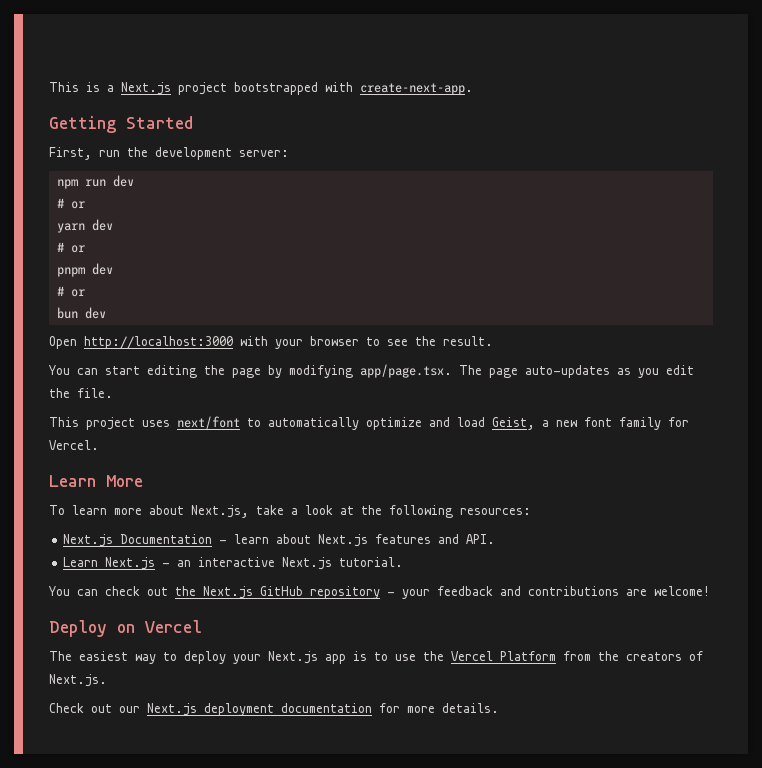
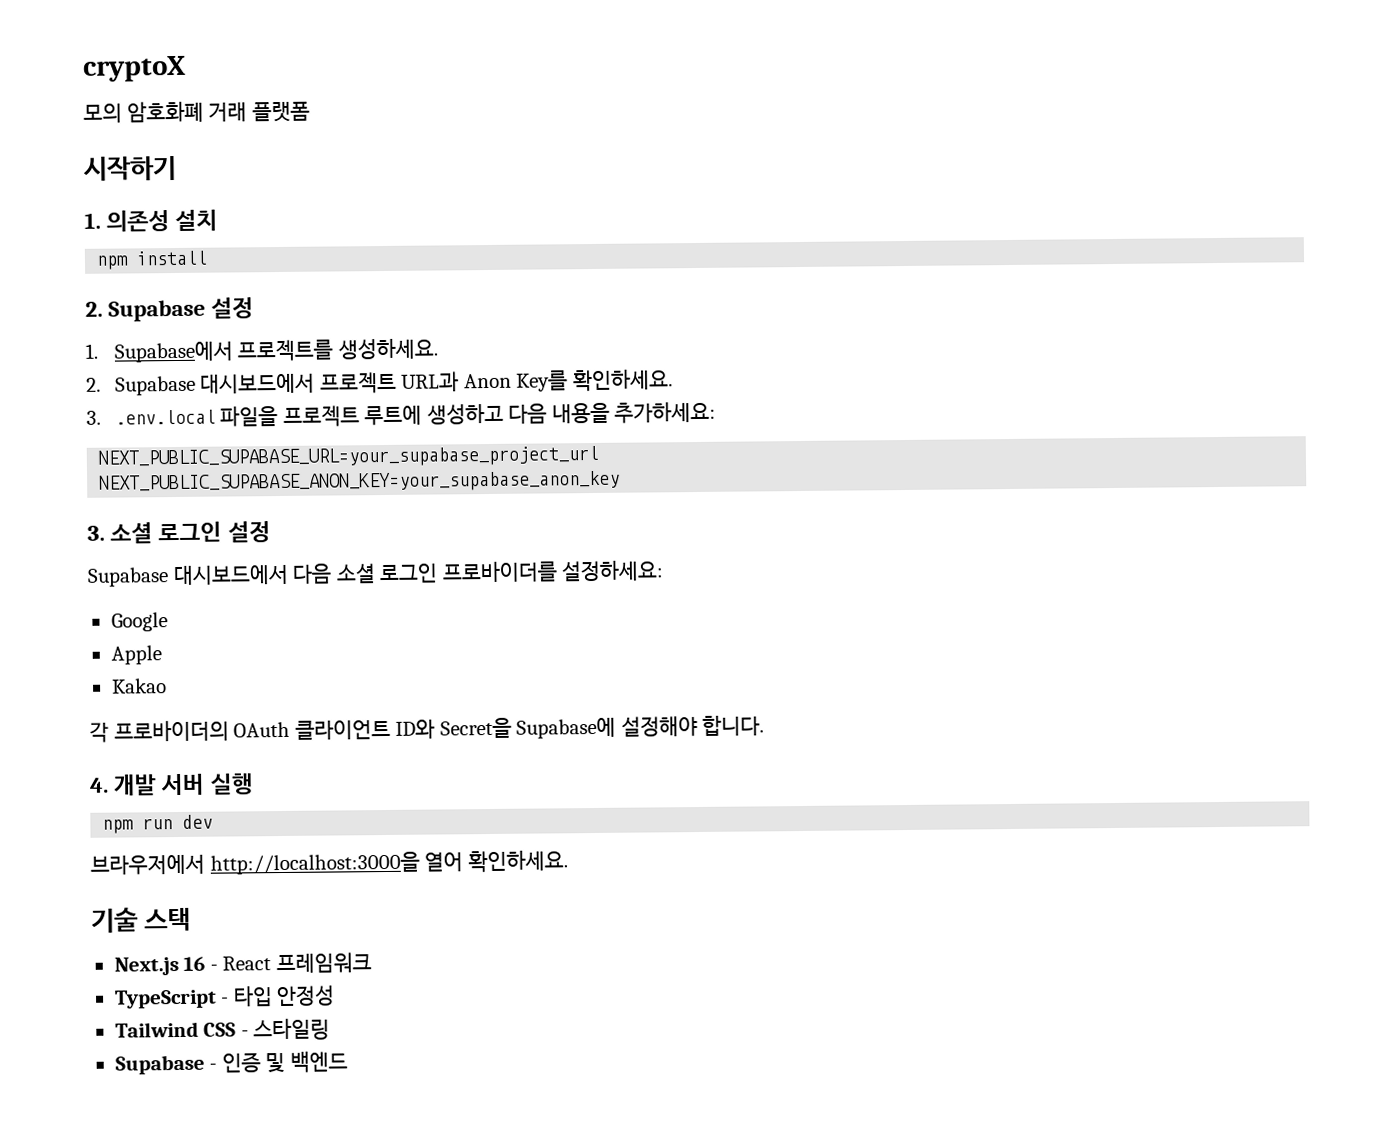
- This is a Next.js project bootstrapped with create-next-app.
- Getting Started
- First, run the development server:
+ cryptoX
+ 모의 암호화폐 거래 플랫폼
+ 시작하기
+ 1. 의존성 설치
+ npm install
+ 2. Supabase 설정
+ 1. Supabase에서 프로젝트를 생성하세요.
+ 2. Supabase 대시보드에서 프로젝트 URL과 Anon Key를 확인하세요.
+ 3. .env.local 파일을 프로젝트 루트에 생성하고 다음 내용을 추가하세요:
+ NEXT_PUBLIC_SUPABASE_URL=your_supabase_project_url
+ NEXT_PUBLIC_SUPABASE_ANON_KEY=your_supabase_anon_key
+ 3. 소셜 로그인 설정
+ Supabase 대시보드에서 다음 소셜 로그인 프로바이더를 설정하세요:
+ Google
+ Apple
+ Kakao
+ 각 프로바이더의 OAuth 클라이언트 ID와 Secret을 Supabase에 설정해야 합니다.
+ 4. 개발 서버 실행
  npm run dev
- # or
- yarn dev
- # or
- pnpm dev
- # or
- bun dev
- Open http://localhost:3000 with your browser to see the result.
- You can start editing the page by modifying app/page.tsx. The page auto-updates as you edit the file.
- This project uses next/font to automatically optimize and load Geist, a new font family for Vercel.
- Learn More
- To learn more about Next.js, take a look at the following resources:
- Next.js Documentation - learn about Next.js features and API.
- Learn Next.js - an interactive Next.js tutorial.
- You can check out the Next.js GitHub repository - your feedback and contributions are welcome!
- Deploy on Vercel
- The easiest way to deploy your Next.js app is to use the Vercel Platform from the creators of Next.js.
- Check out our Next.js deployment documentation for more details.
+ 브라우저에서 http://localhost:3000을 열어 확인하세요.
+ 기술 스택
+ Next.js 16 - React 프레임워크
+ TypeScript - 타입 안정성
+ Tailwind CSS - 스타일링
+ Supabase - 인증 및 백엔드

